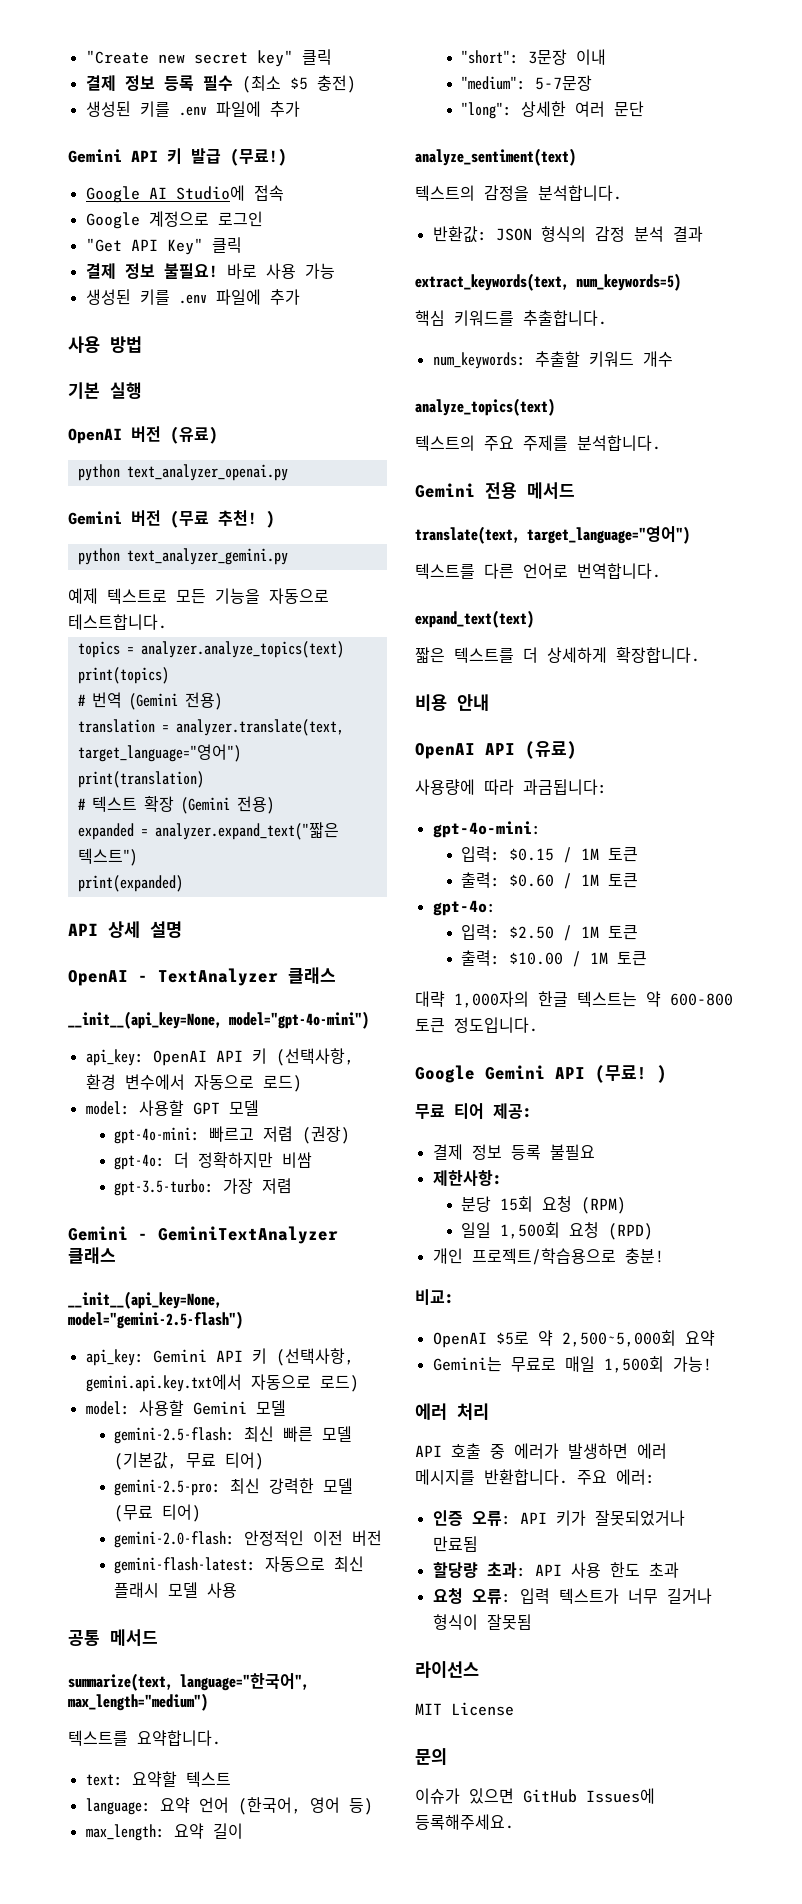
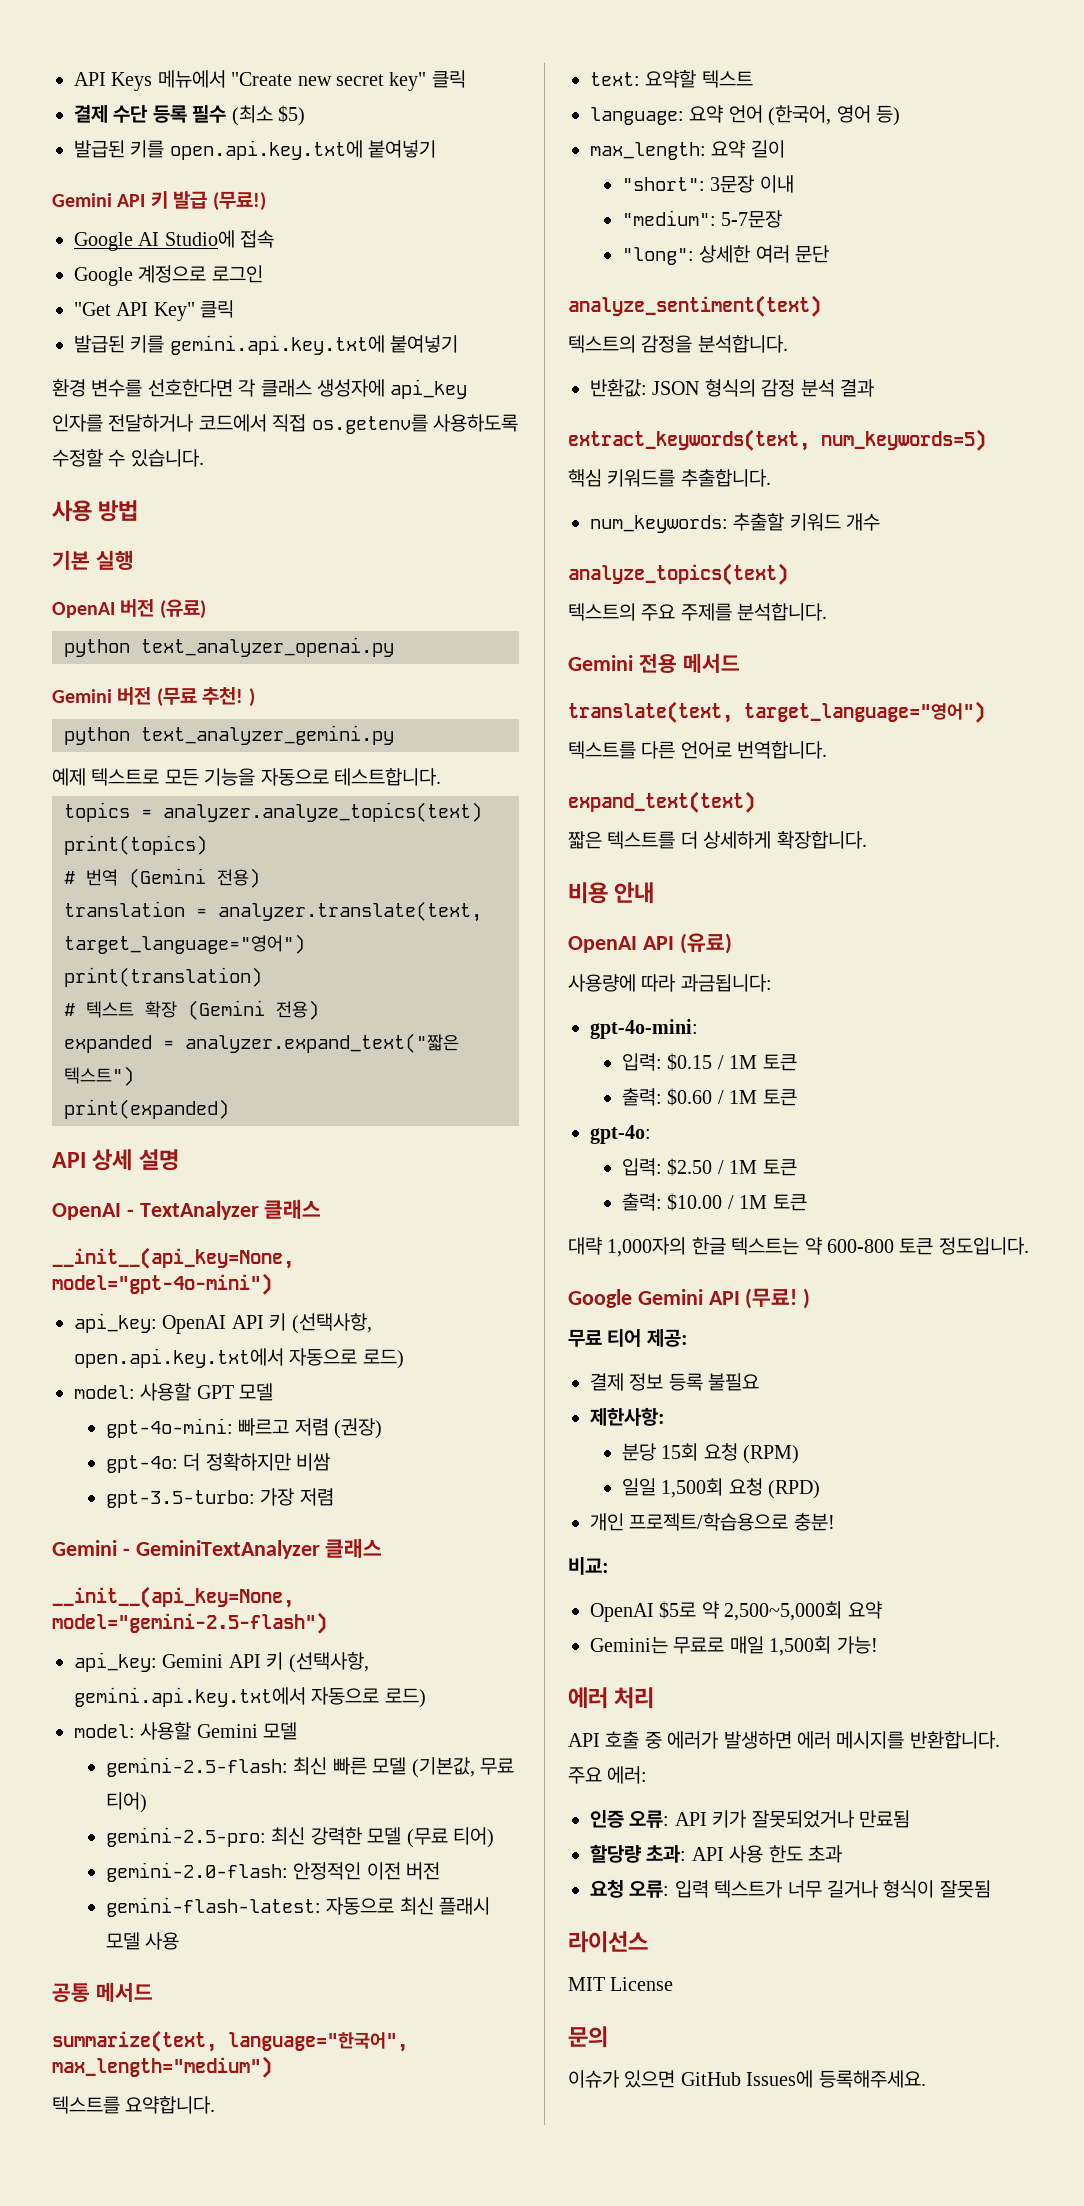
- "Create new secret key" 클릭
+ API Keys 메뉴에서 "Create new secret key" 클릭
- 결제 정보 등록 필수 (최소 $5 충전)
- 생성된 키를 .env 파일에 추가
+ 결제 수단 등록 필수 (최소 $5)
+ 발급된 키를 open.api.key.txt에 붙여넣기
- 결제 정보 불필요! 바로 사용 가능
- 생성된 키를 .env 파일에 추가
+ 발급된 키를 gemini.api.key.txt에 붙여넣기
+ 환경 변수를 선호한다면 각 클래스 생성자에 api_key 인자를 전달하거나 코드에서 직접 os.getenv를 사용하도록 수정할 수 있습니다.
- api_key: OpenAI API 키 (선택사항, 환경 변수에서 자동으로 로드)
+ api_key: OpenAI API 키 (선택사항, open.api.key.txt에서 자동으로 로드)

